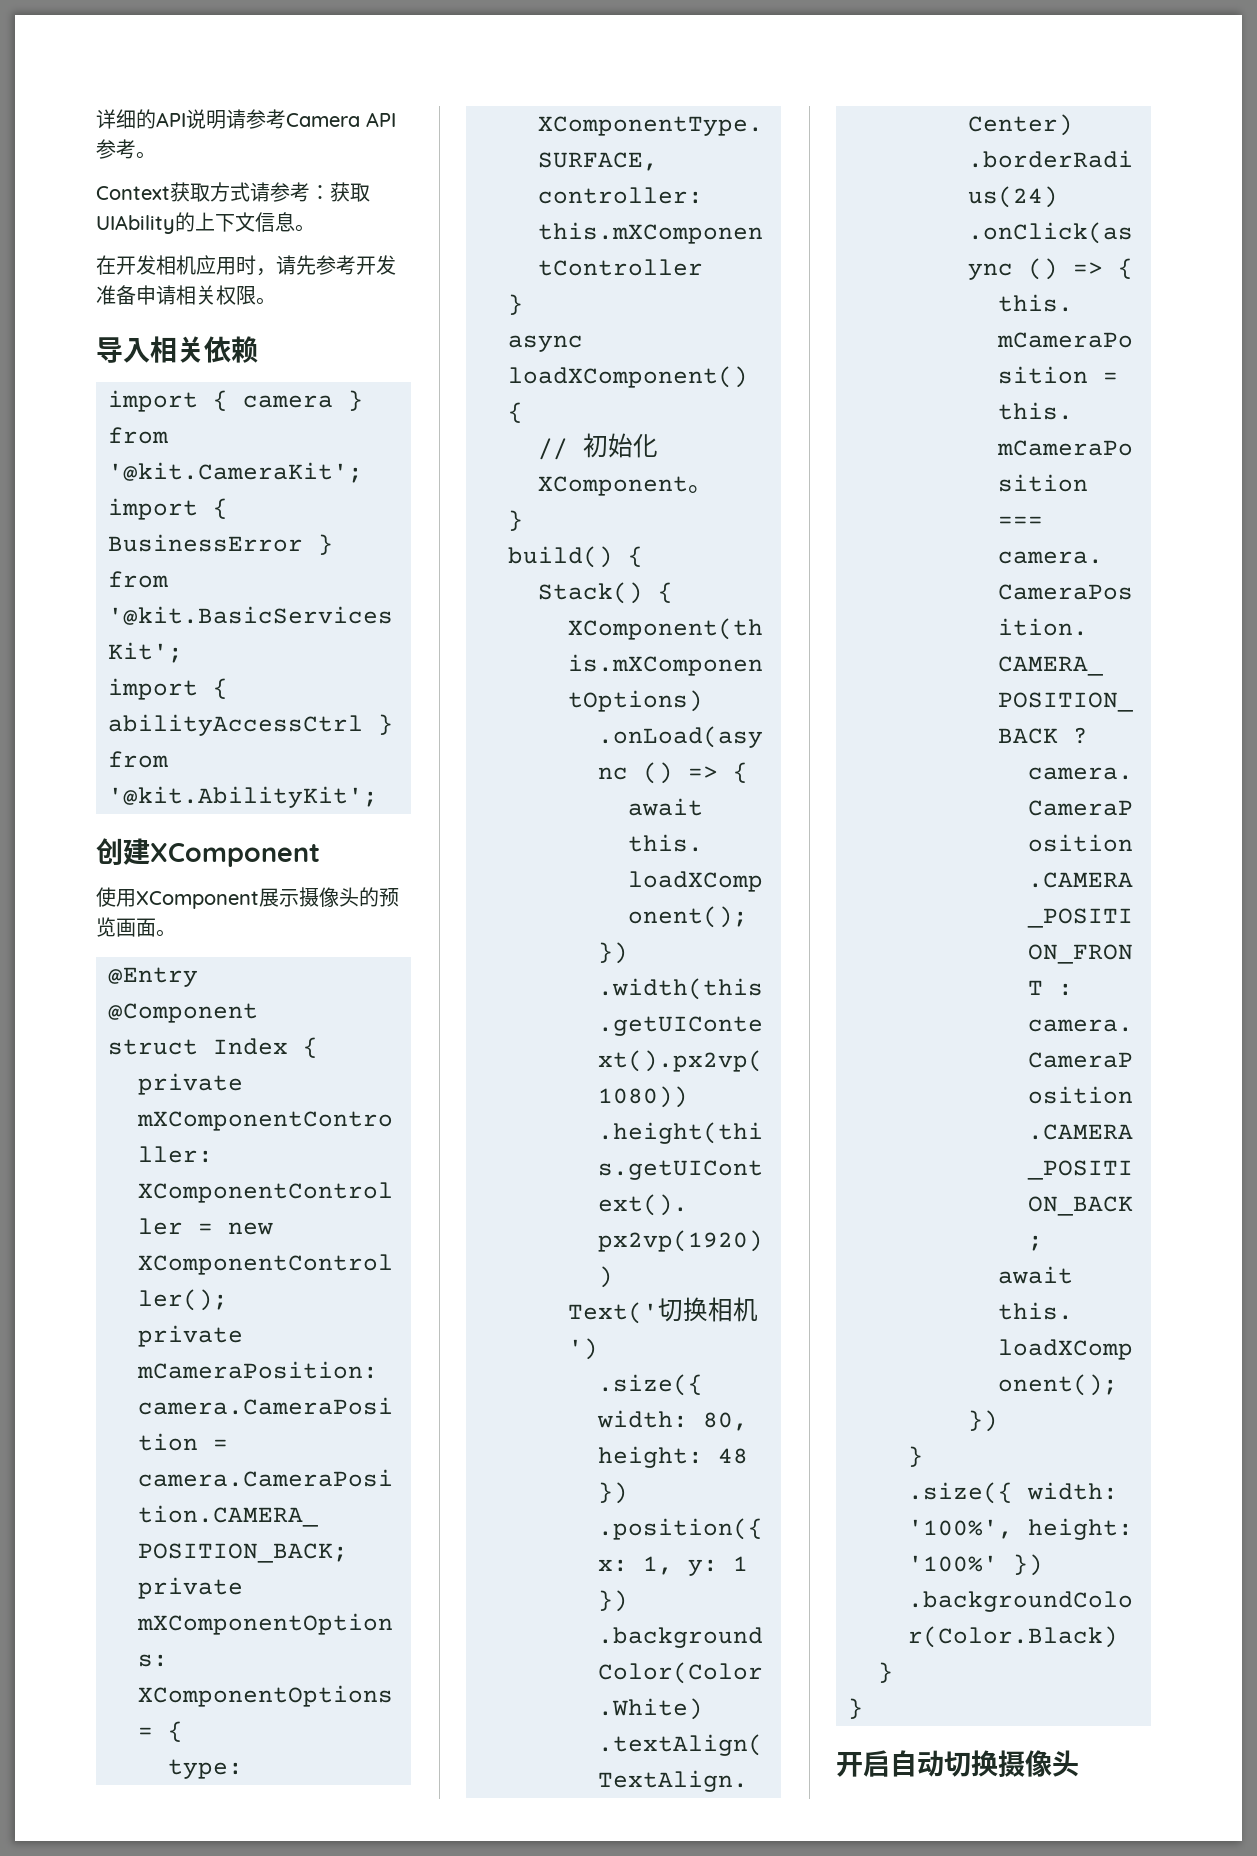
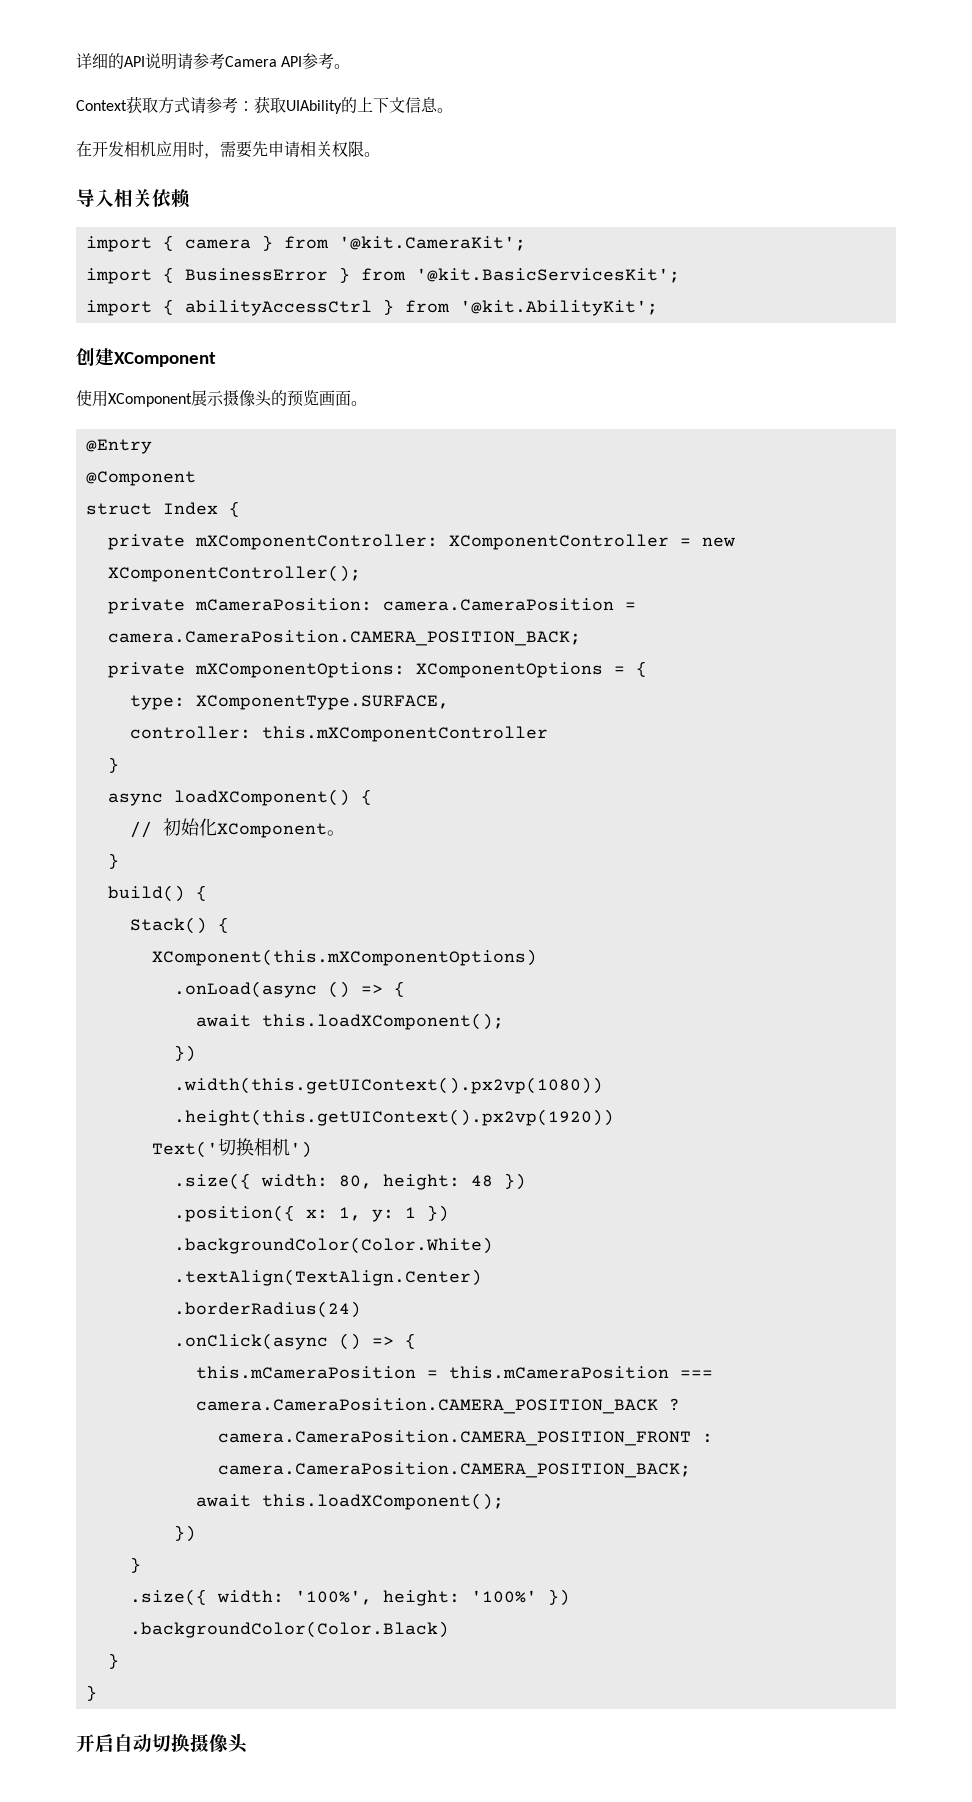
- 在开发相机应用时，请先参考开发准备申请相关权限。
+ 在开发相机应用时，需要先申请相关权限。

